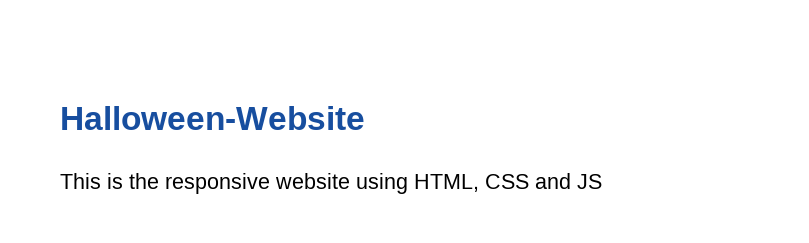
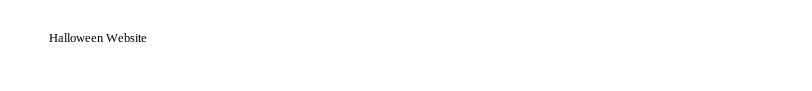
- Halloween-Website
- This is the responsive website using HTML, CSS and JS
+ Halloween Website

